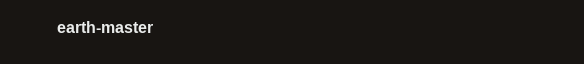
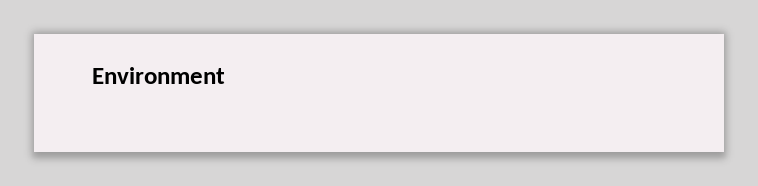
- earth-master
+ Environment

